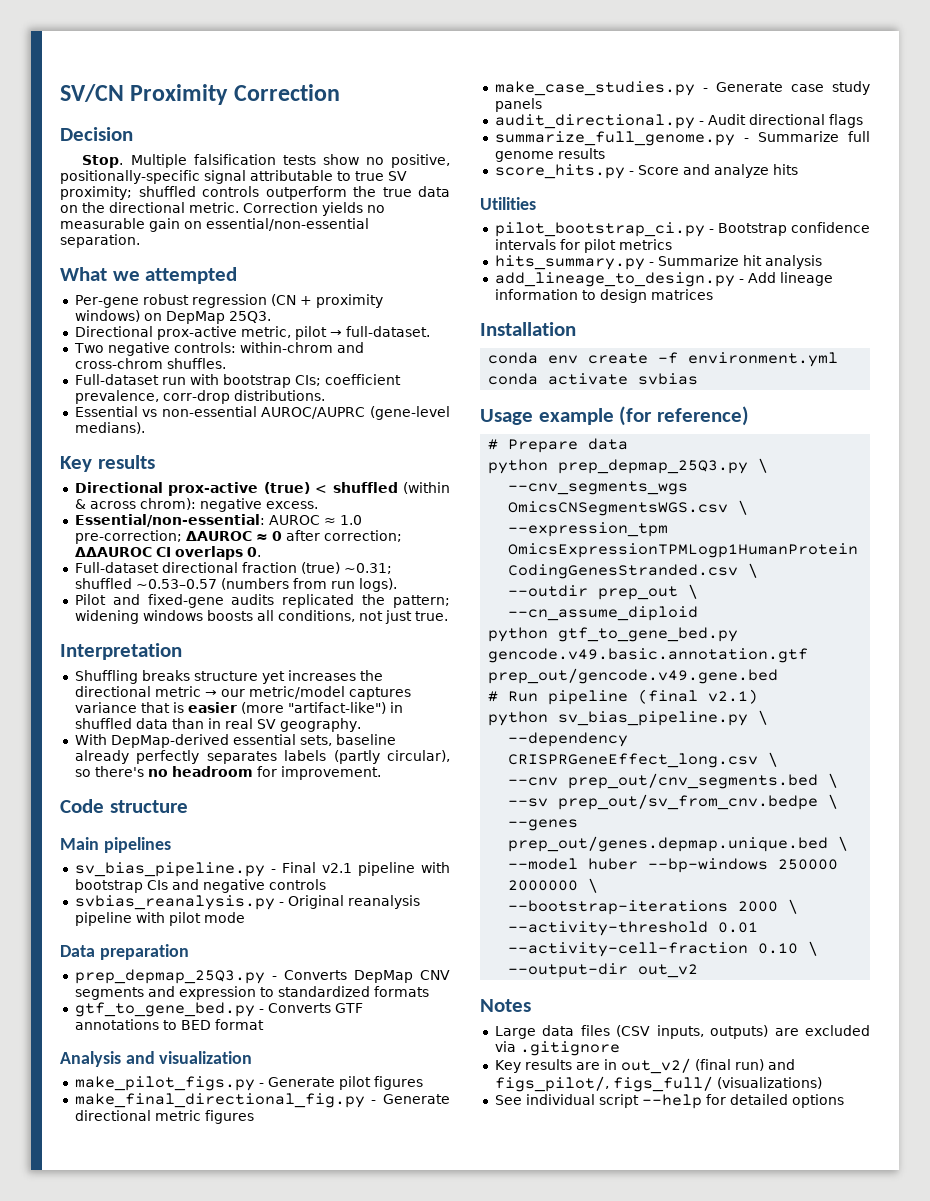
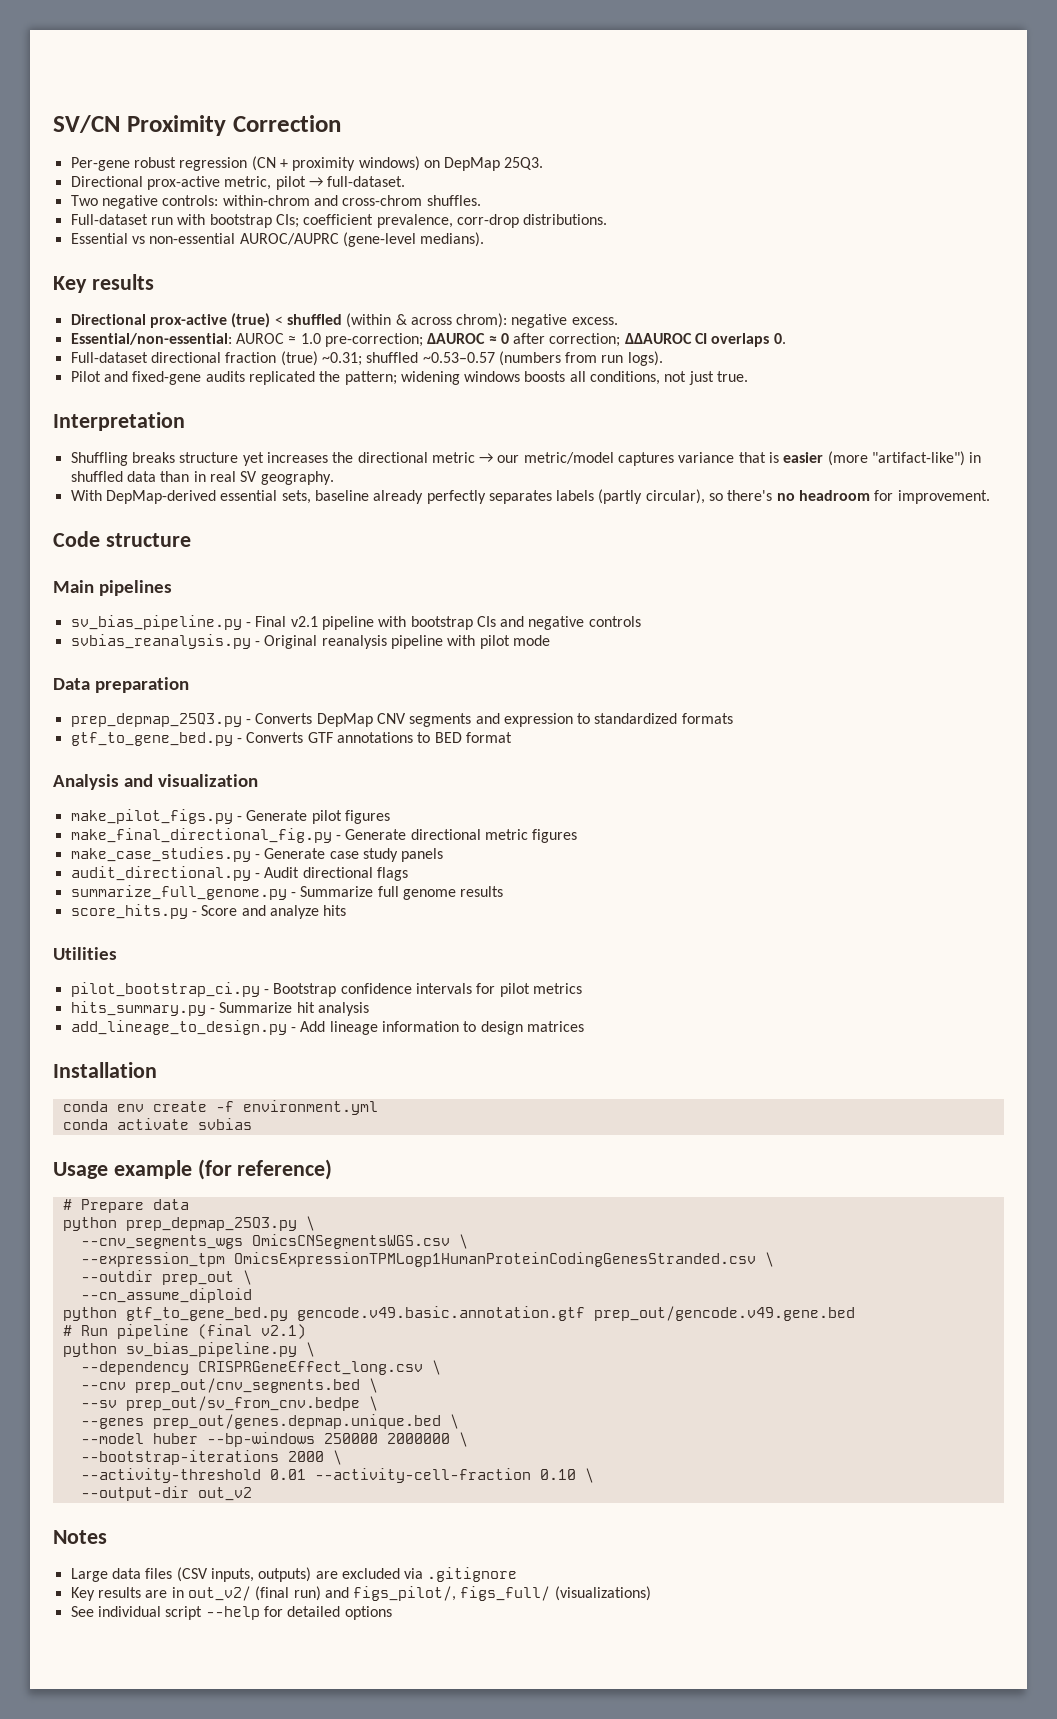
- Decision
- Stop. Multiple falsification tests show no positive, positionally-specific signal attributable to true SV proximity; shuffled controls outperform the true data on the directional metric. Correction yields no measurable gain on essential/non-essential separation.
- What we attempted

